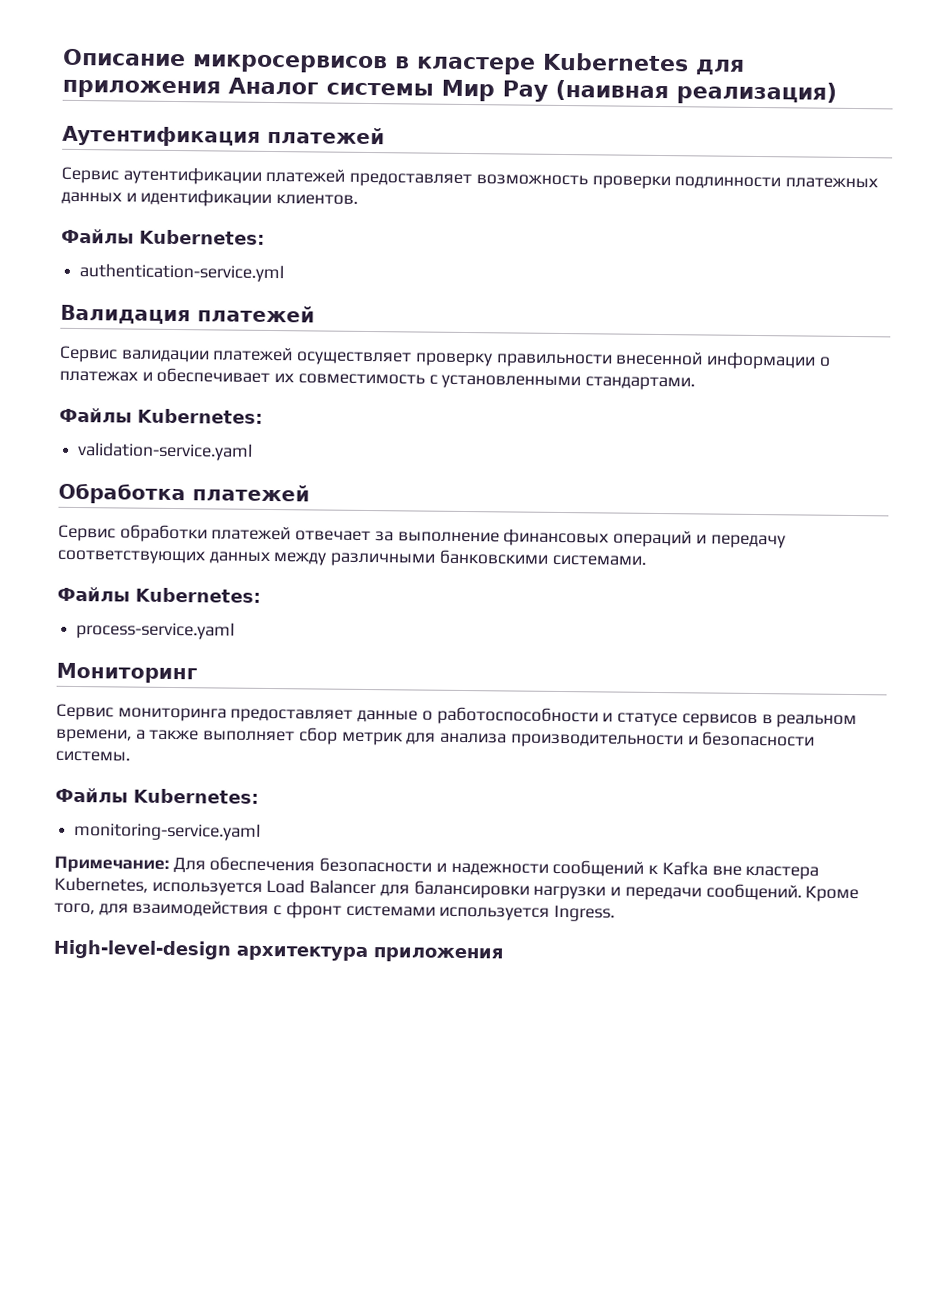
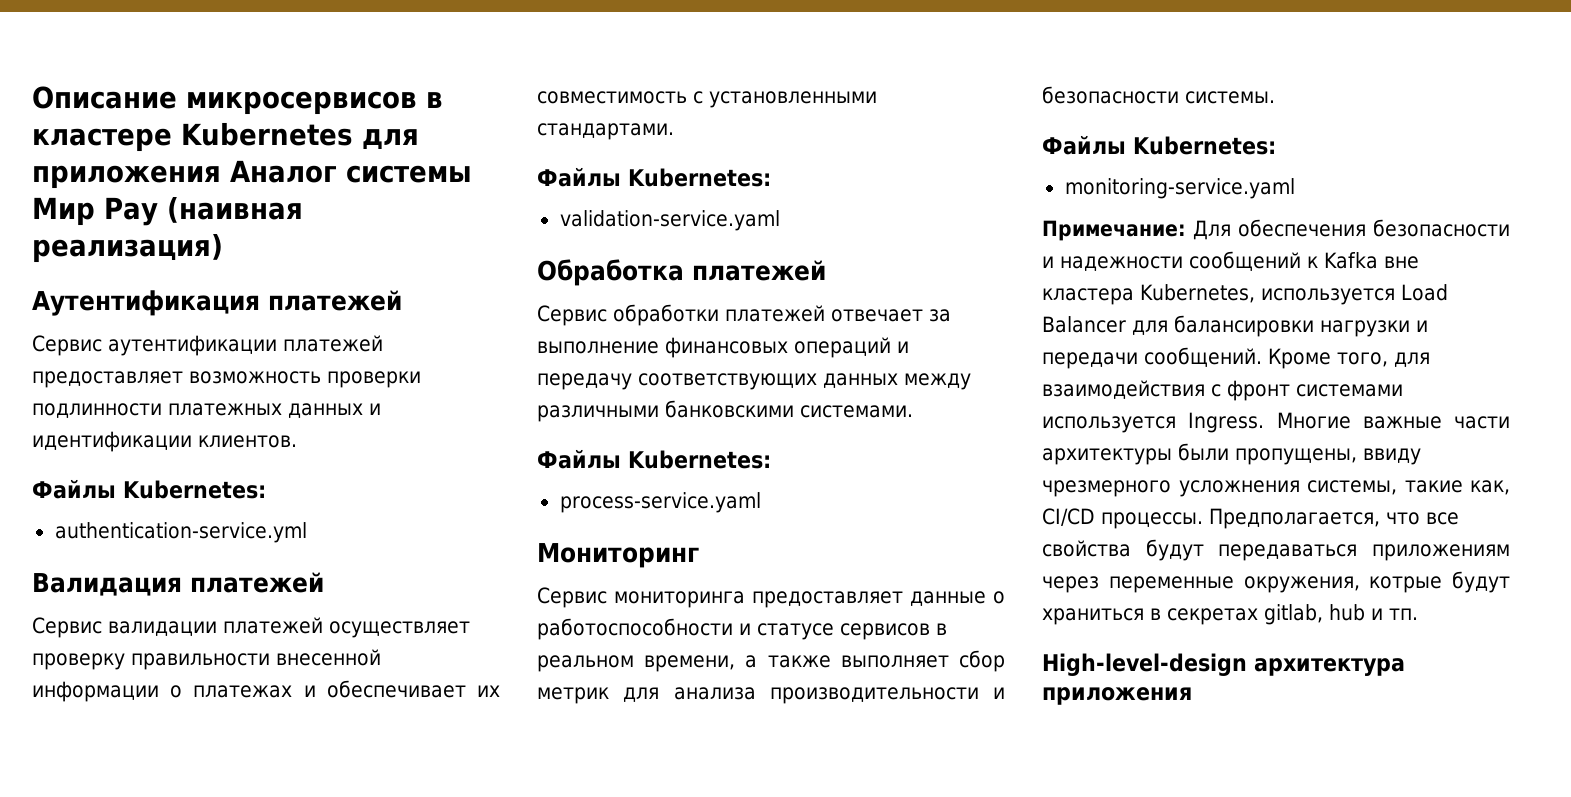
+ Многие важные части архитектуры были пропущены, ввиду чрезмерного усложнения системы, такие как, CI/CD процессы. Предполагается, что все свойства будут передаваться приложениям через переменные окружения, котрые будут храниться в секретах gitlab, hub и тп.

